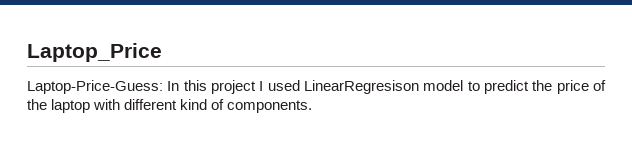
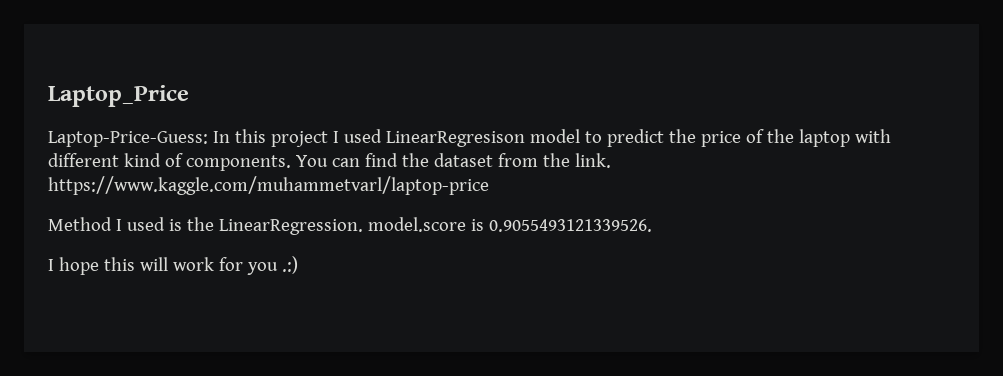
+ You can find the dataset from the link. https://www.kaggle.com/muhammetvarl/laptop-price
+ Method I used is the LinearRegression. model.score is 0.9055493121339526.
+ I hope this will work for you .:)

